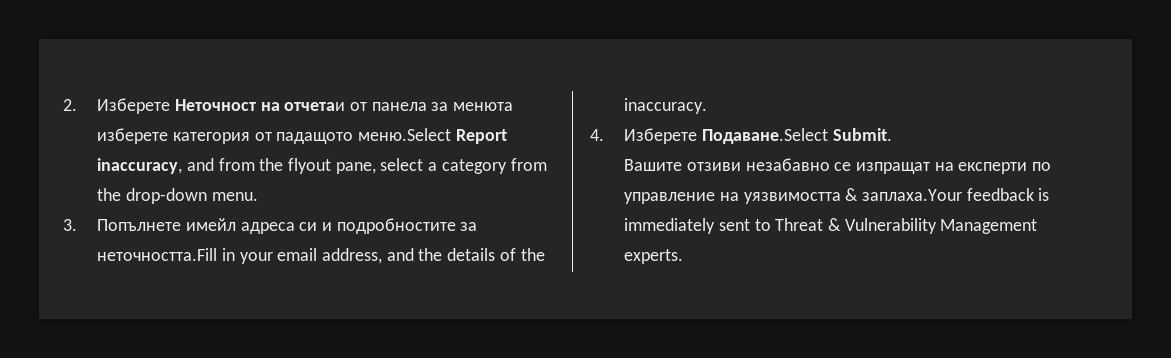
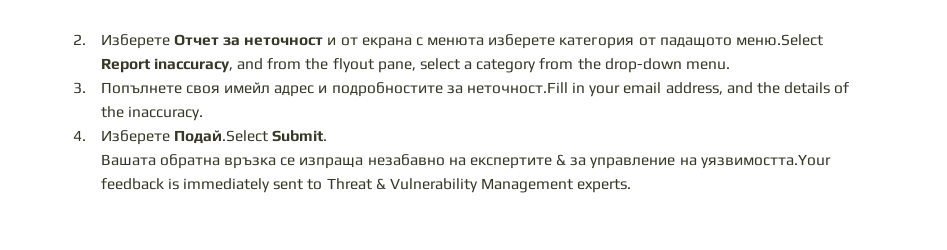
- 2. Изберете Неточност на отчетаи от панела за менюта изберете категория от падащото меню.Select Report inaccuracy, and from the flyout pane, select a category from the drop-down menu.
+ 2. Изберете Отчет за неточност и от екрана с менюта изберете категория от падащото меню.Select Report inaccuracy, and from the flyout pane, select a category from the drop-down menu.
- 3. Попълнете имейл адреса си и подробностите за неточността.Fill in your email address, and the details of the inaccuracy.
+ 3. Попълнете своя имейл адрес и подробностите за неточност.Fill in your email address, and the details of the inaccuracy.
- 4. Изберете Подаване.Select Submit.
+ 4. Изберете Подай.Select Submit.
- Вашите отзиви незабавно се изпращат на експерти по управление на уязвимостта & заплаха.Your feedback is immediately sent to Threat & Vulnerability Management experts.
+ Вашата обратна връзка се изпраща незабавно на експертите & за управление на уязвимостта.Your feedback is immediately sent to Threat & Vulnerability Management experts.

